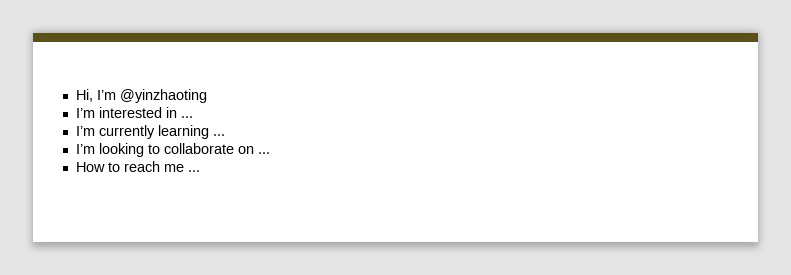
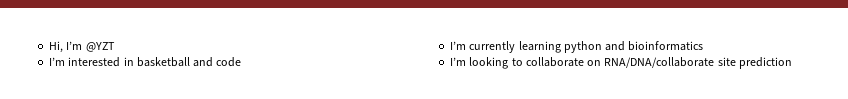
- Hi, I’m @yinzhaoting
+ Hi, I’m @YZT
- I’m interested in ...
+ I’m interested in basketball and code
- I’m currently learning ...
+ I’m currently learning python and bioinformatics
- I’m looking to collaborate on ...
- How to reach me ...
+ I’m looking to collaborate on RNA/DNA/collaborate site prediction

